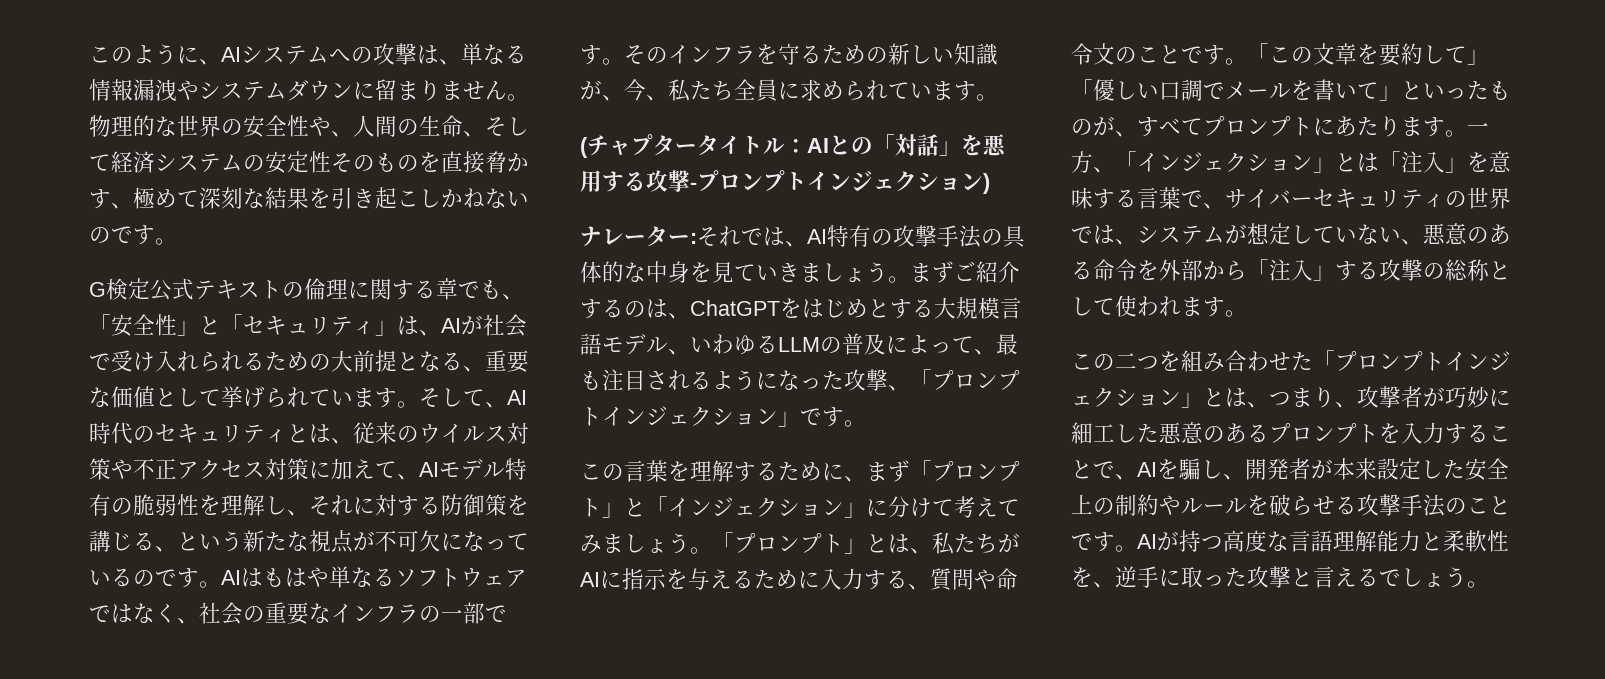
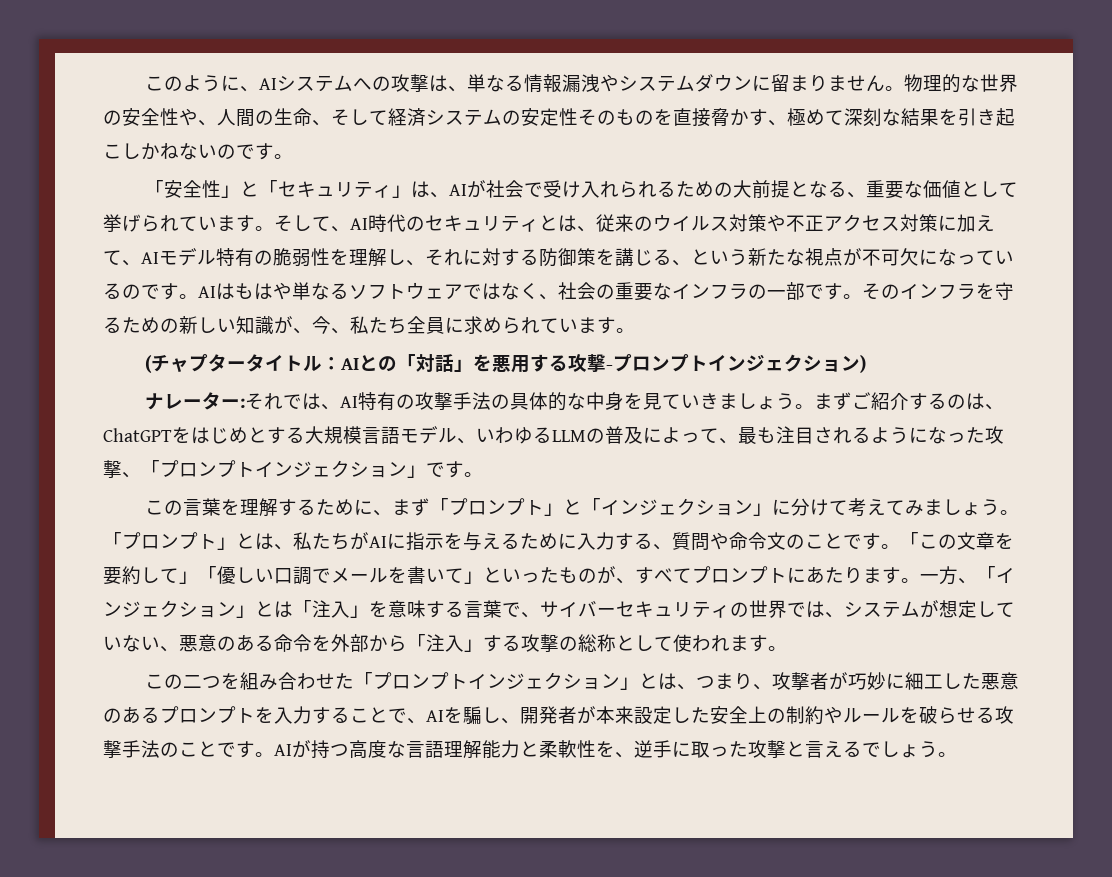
- G検定公式テキストの倫理に関する章でも、「安全性」と「セキュリティ」は、AIが社会で受け入れられるための大前提となる、重要な価値として挙げられています。
+ 「安全性」と「セキュリティ」は、AIが社会で受け入れられるための大前提となる、重要な価値として挙げられています。

